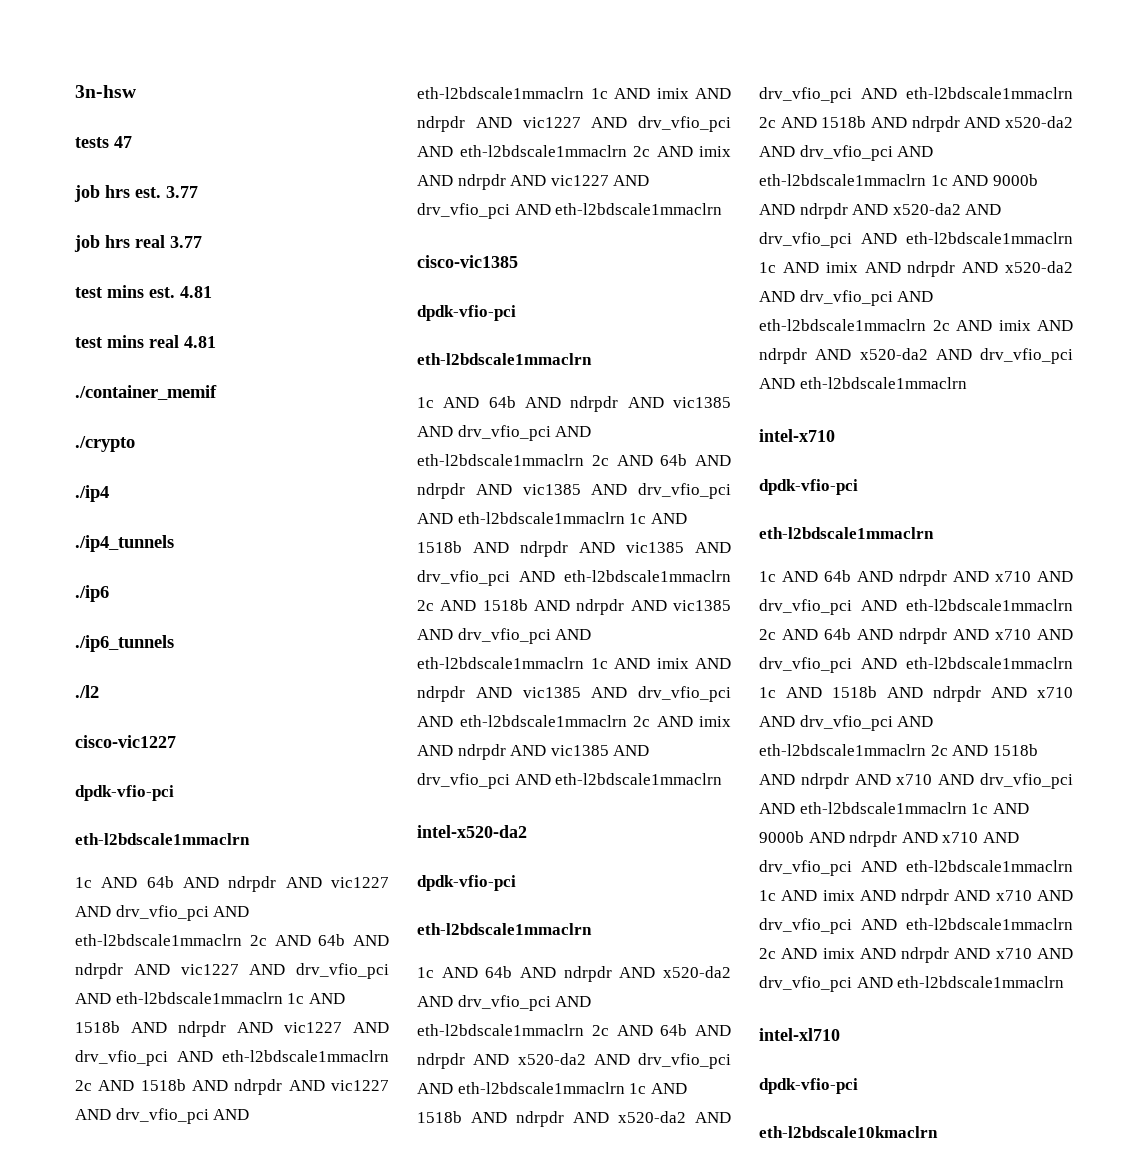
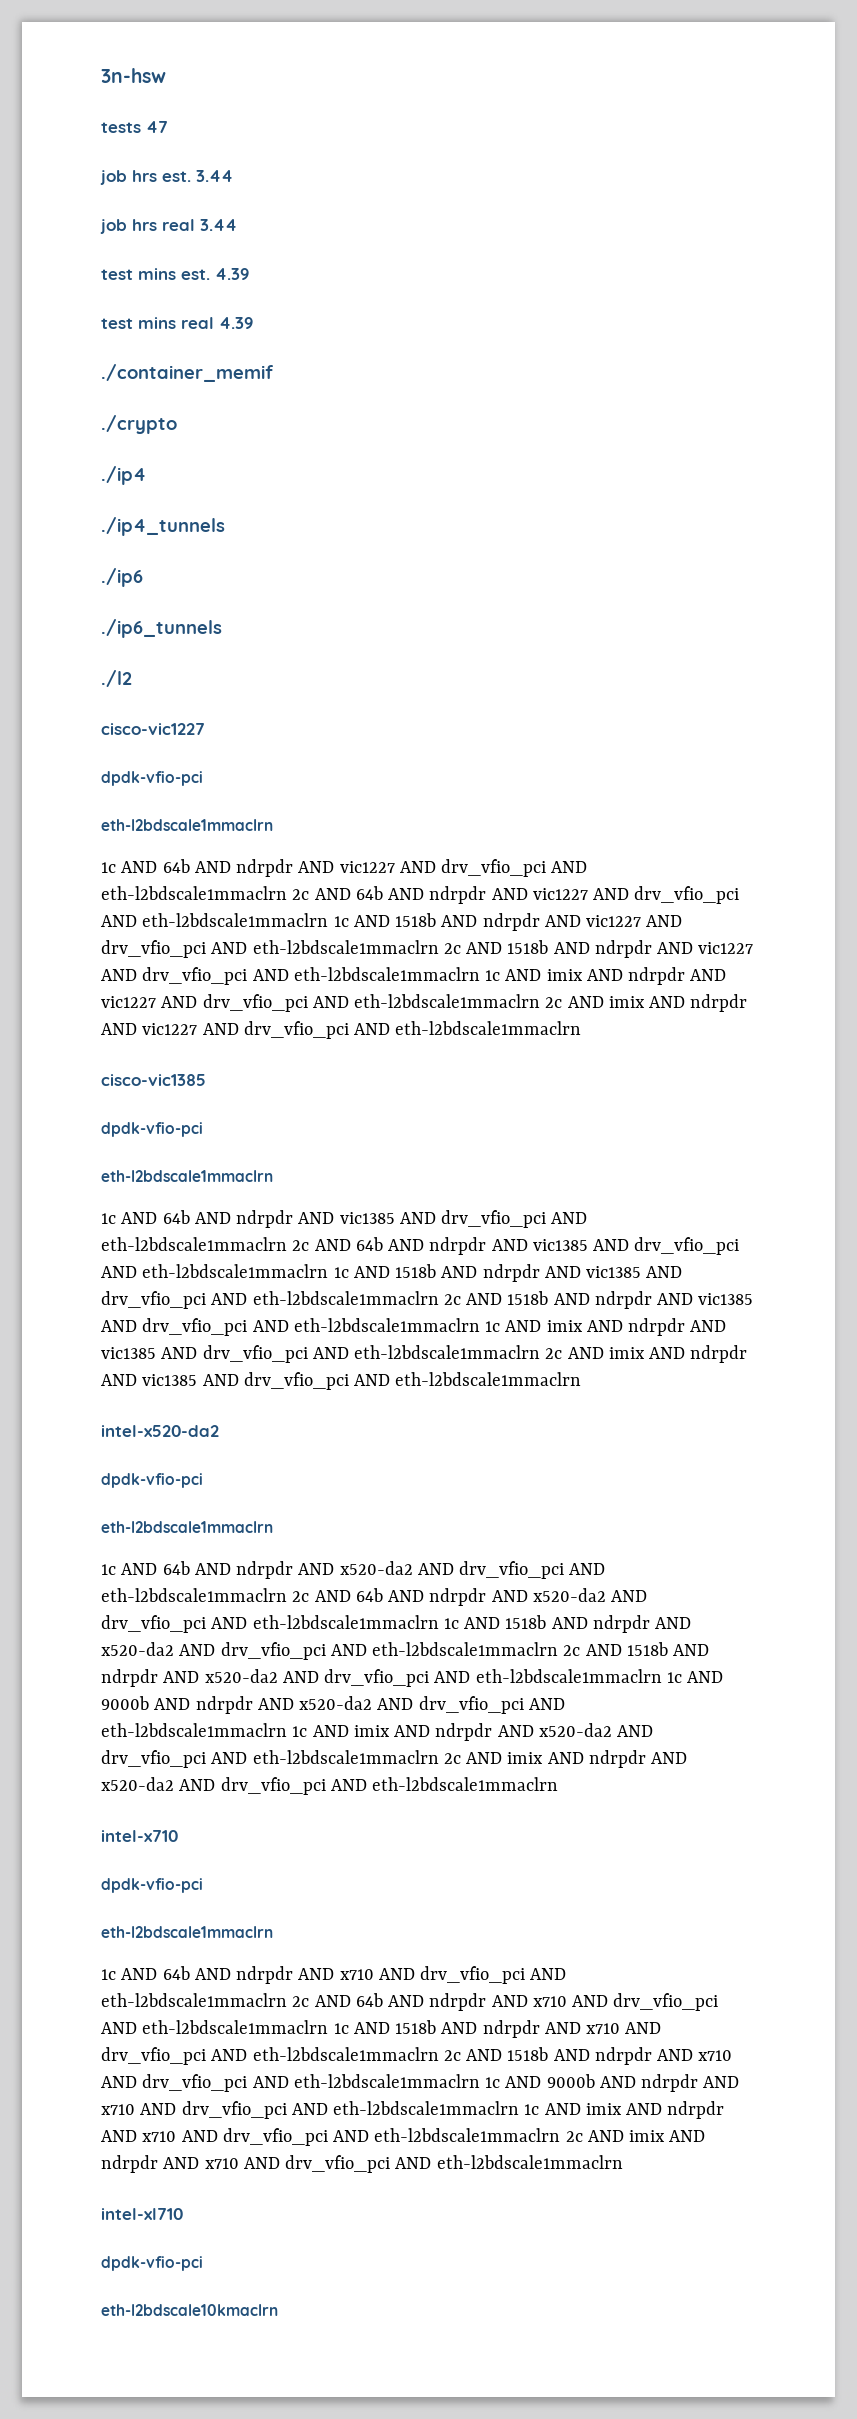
- job hrs est. 3.77
+ job hrs est. 3.44
- job hrs real 3.77
+ job hrs real 3.44
- test mins est. 4.81
+ test mins est. 4.39
- test mins real 4.81
+ test mins real 4.39

